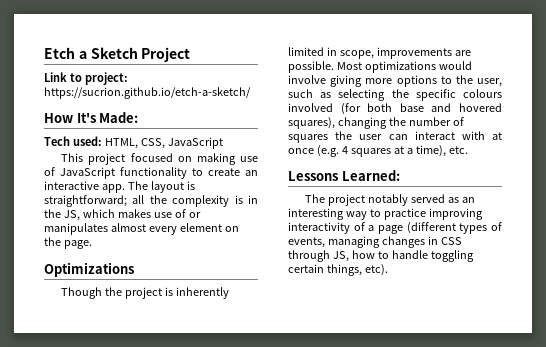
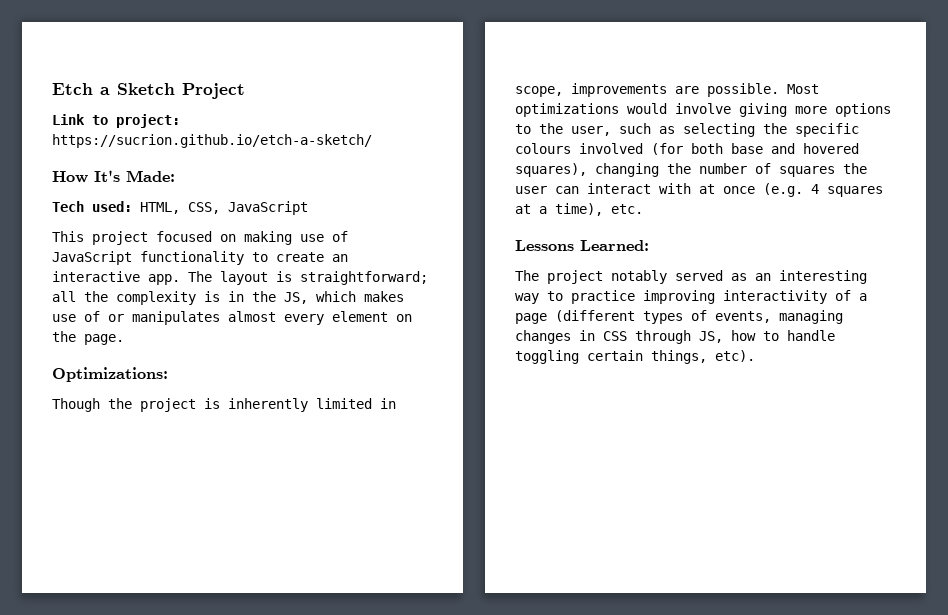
- Optimizations
+ Optimizations:

